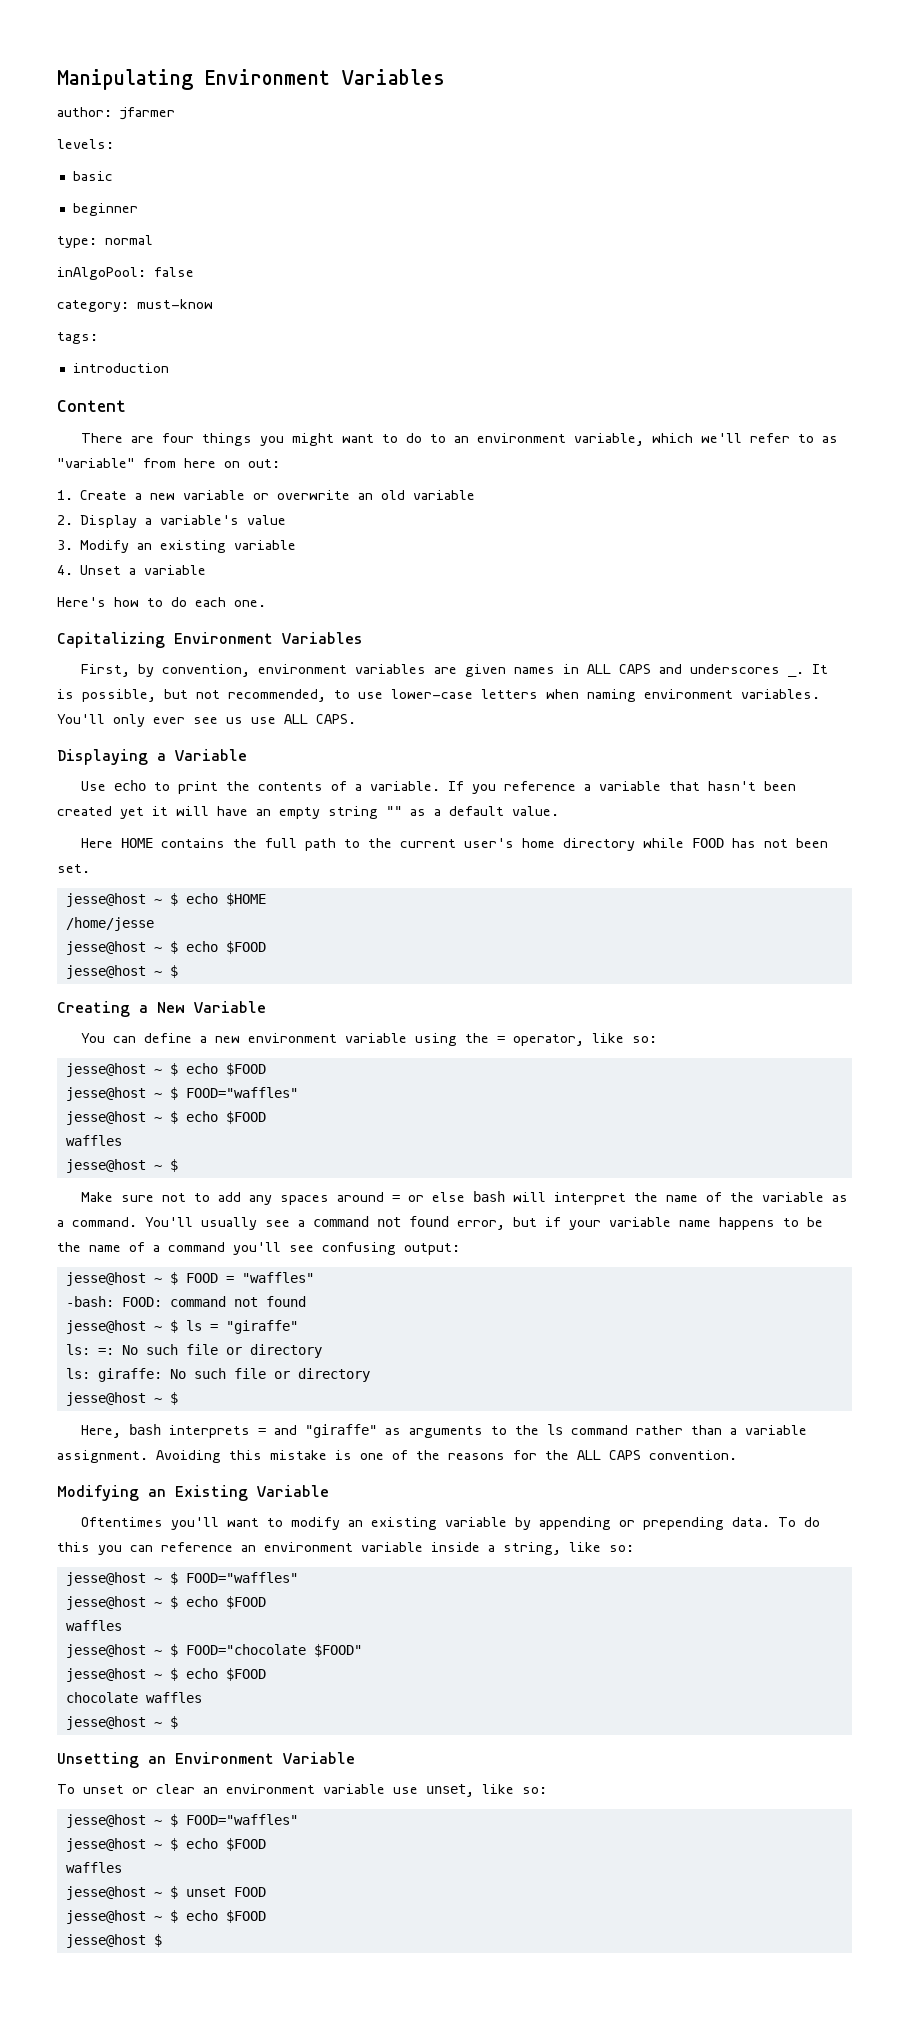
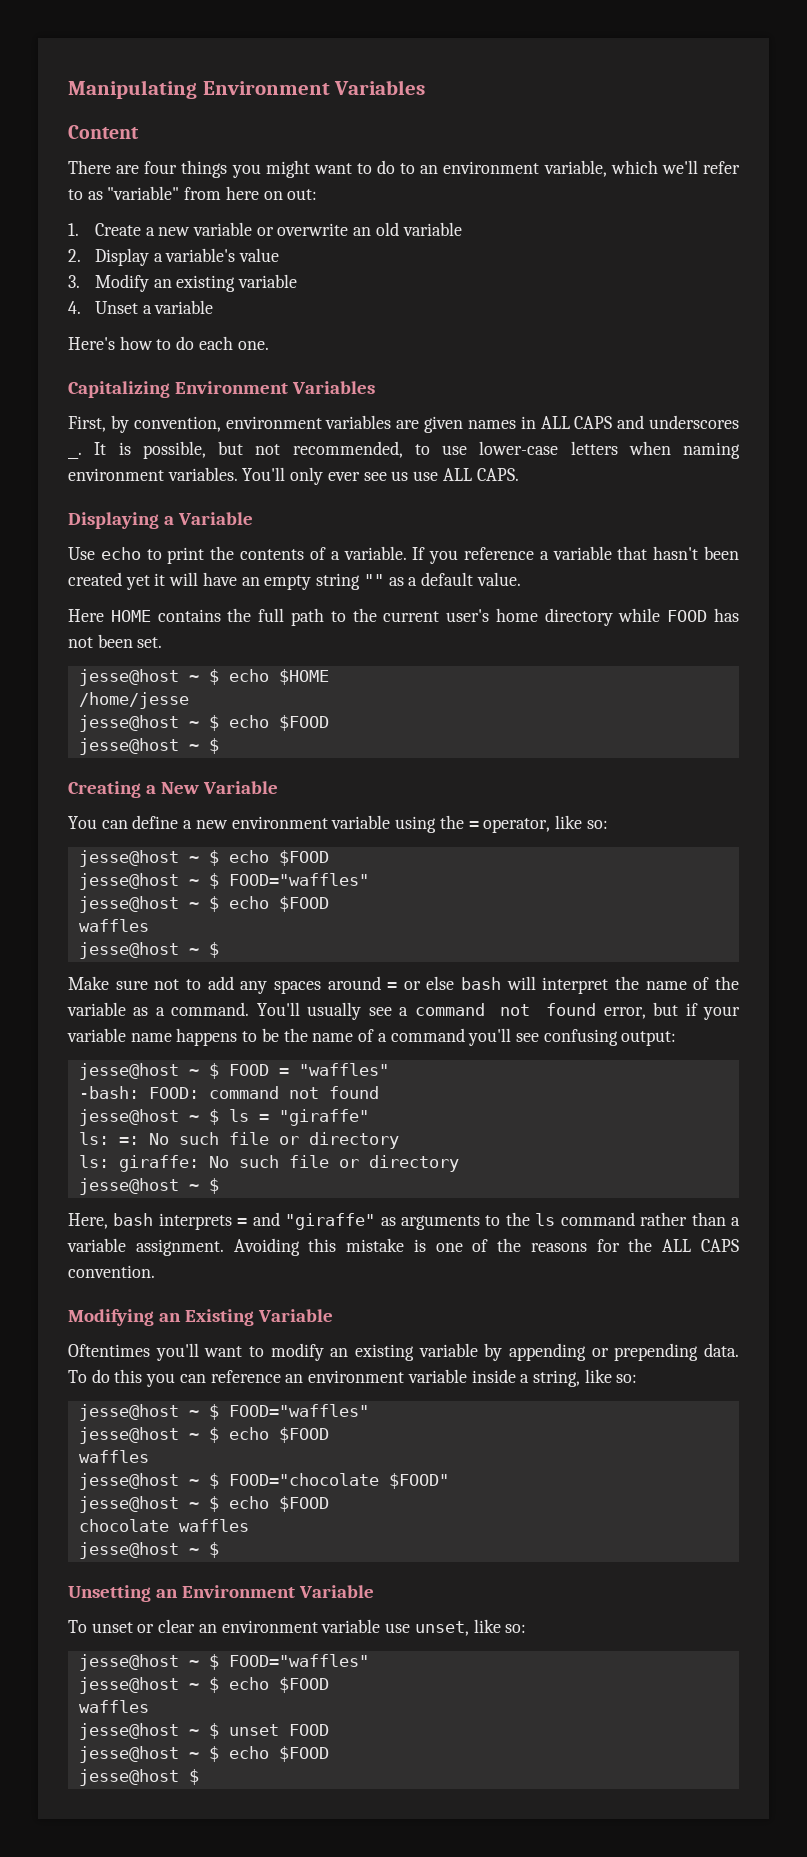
- author: jfarmer
- levels:
- basic
- beginner
- type: normal
- inAlgoPool: false
- category: must-know
- tags:
- introduction

